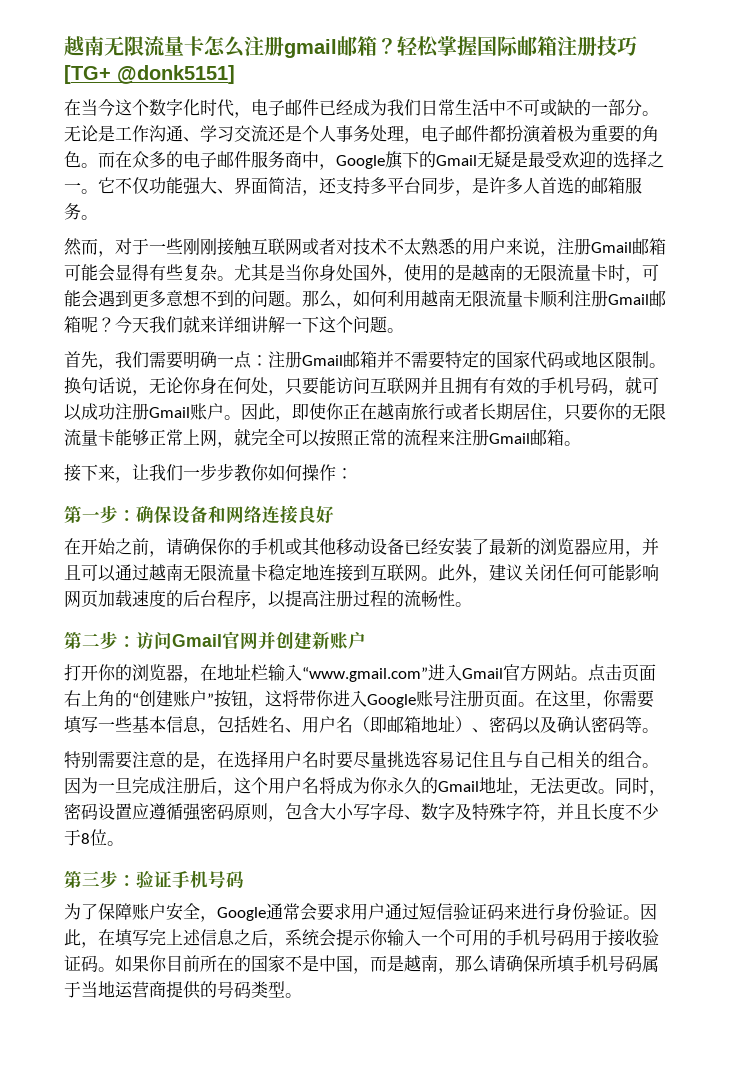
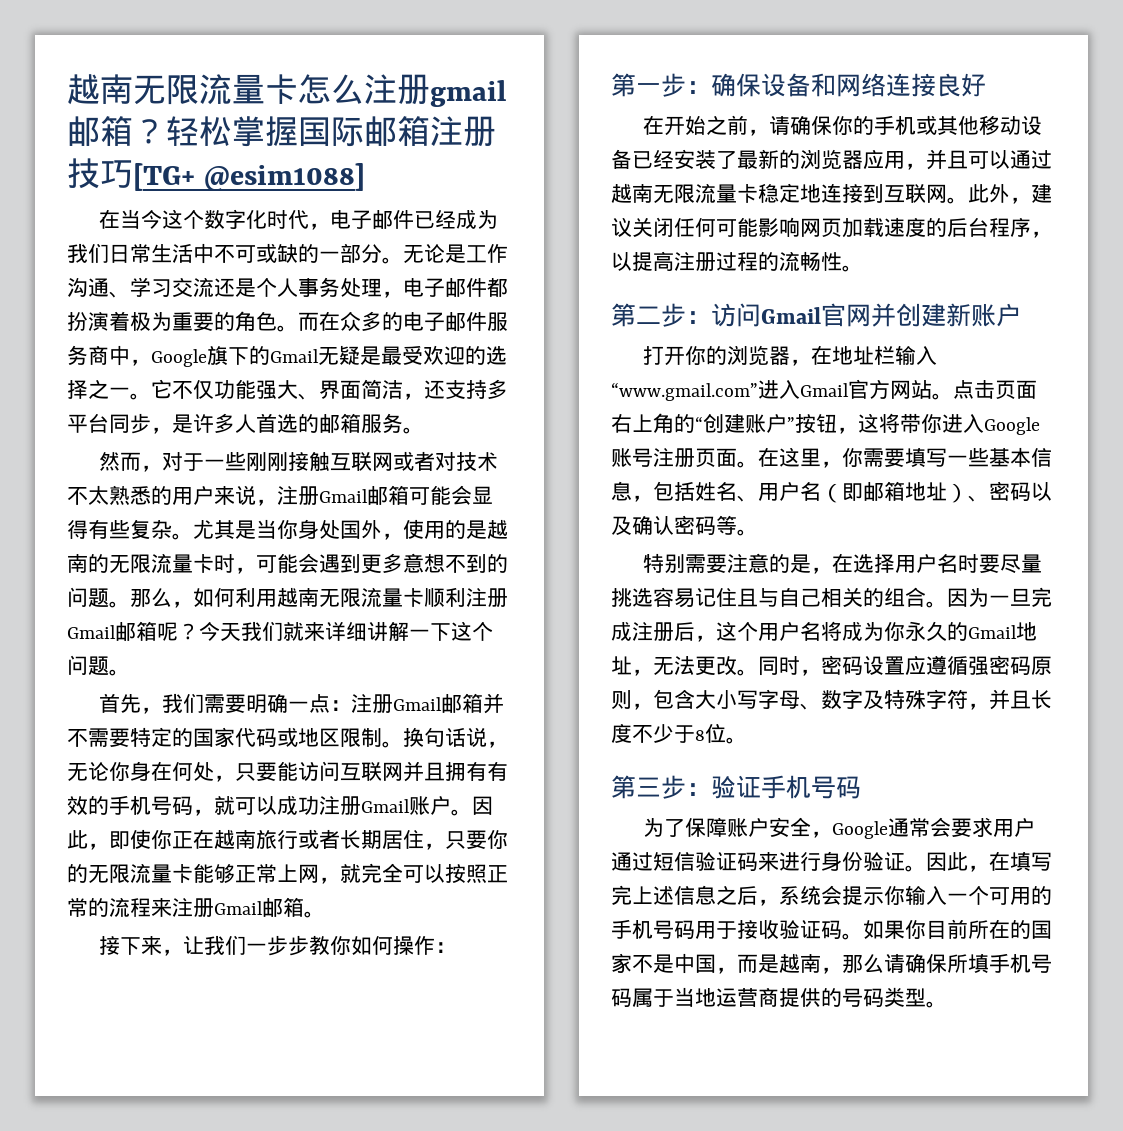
- 轻松掌握国际邮箱注册技巧[TG+ @donk5151]
+ 轻松掌握国际邮箱注册技巧[TG+ @esim1088]

